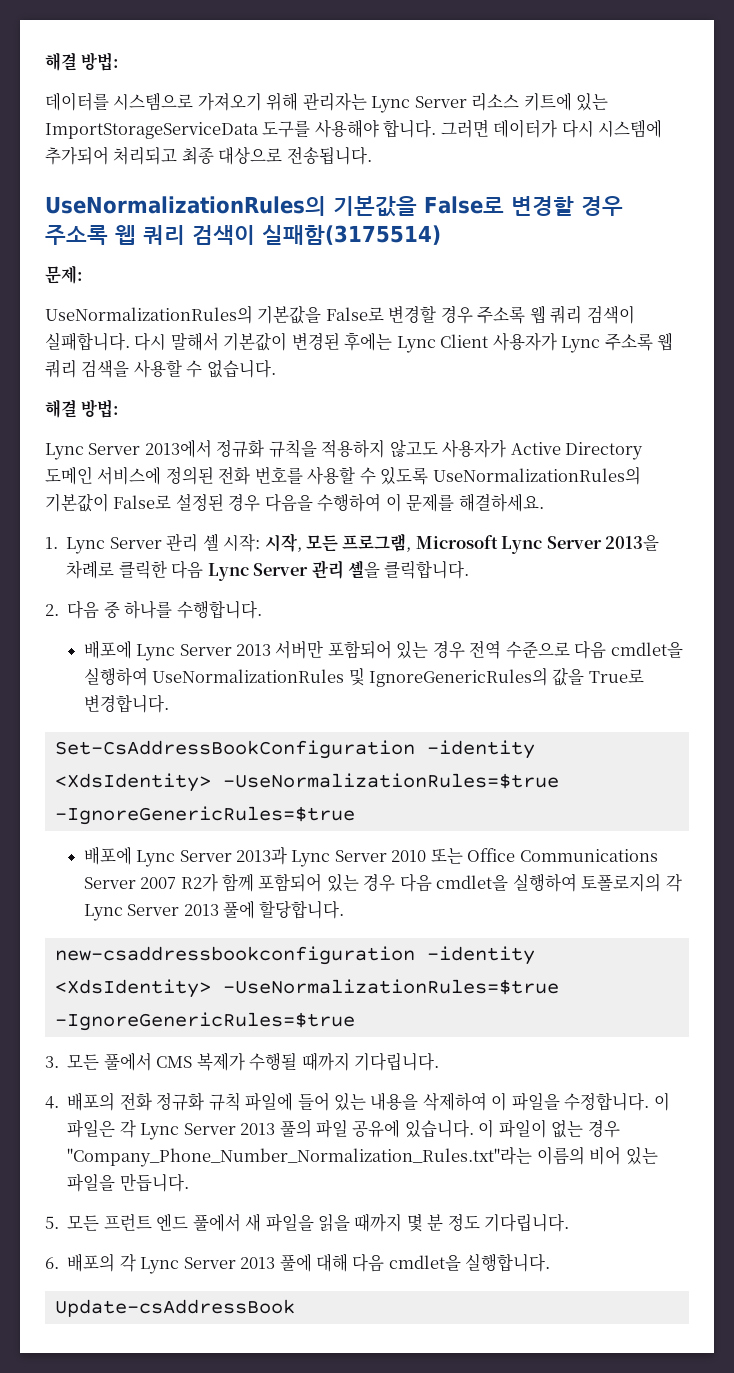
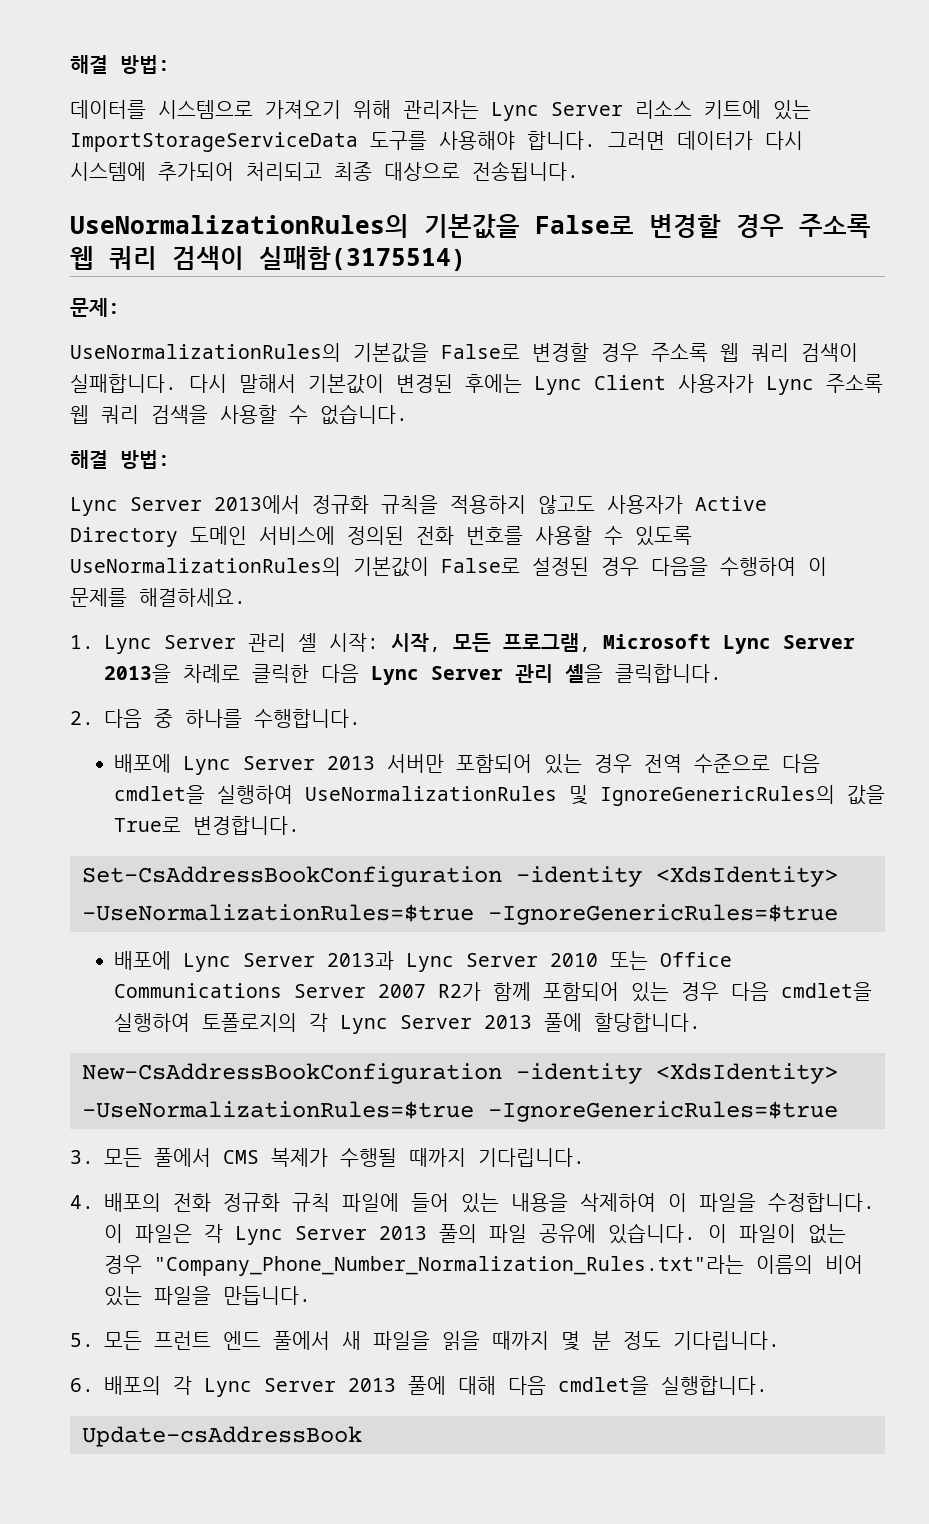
- new-csaddressbookconfiguration -identity <XdsIdentity> -UseNormalizationRules=$true -IgnoreGenericRules=$true
+ New-CsAddressBookConfiguration -identity <XdsIdentity> -UseNormalizationRules=$true -IgnoreGenericRules=$true

